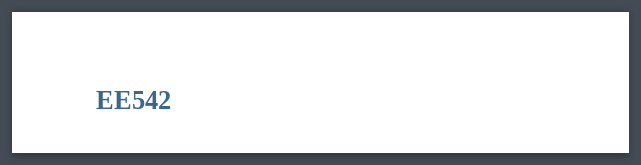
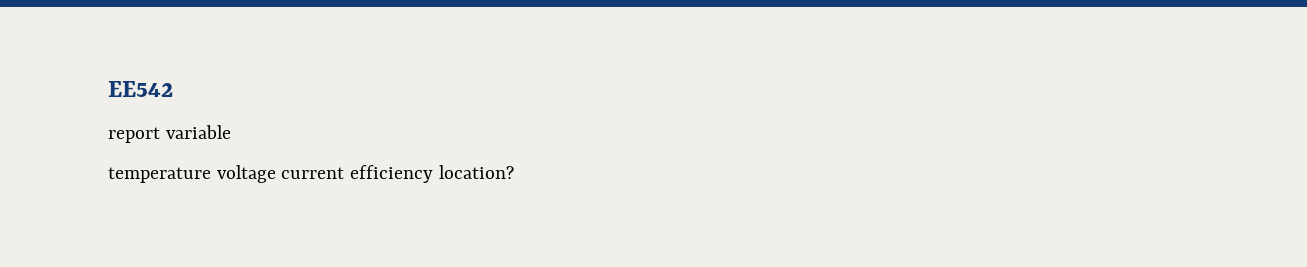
+ report variable
+ temperature voltage current efficiency location?

